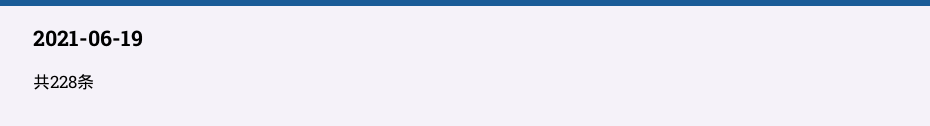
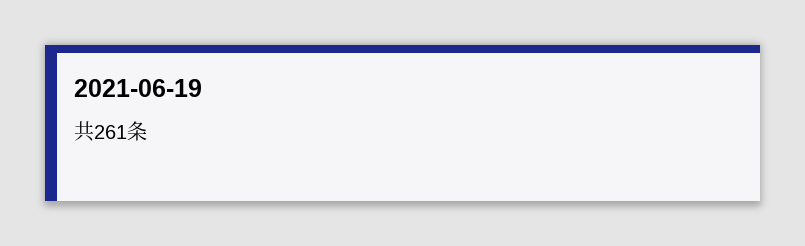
- 共228条
+ 共261条

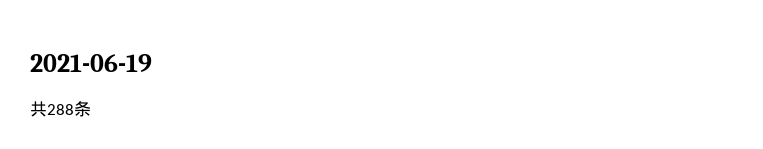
- 共261条
+ 共288条

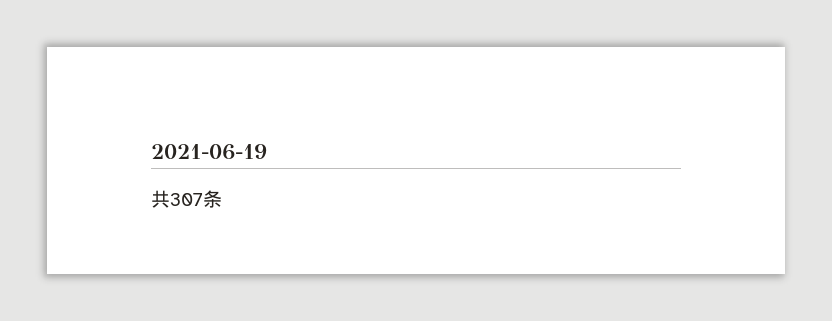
- 共288条
+ 共307条

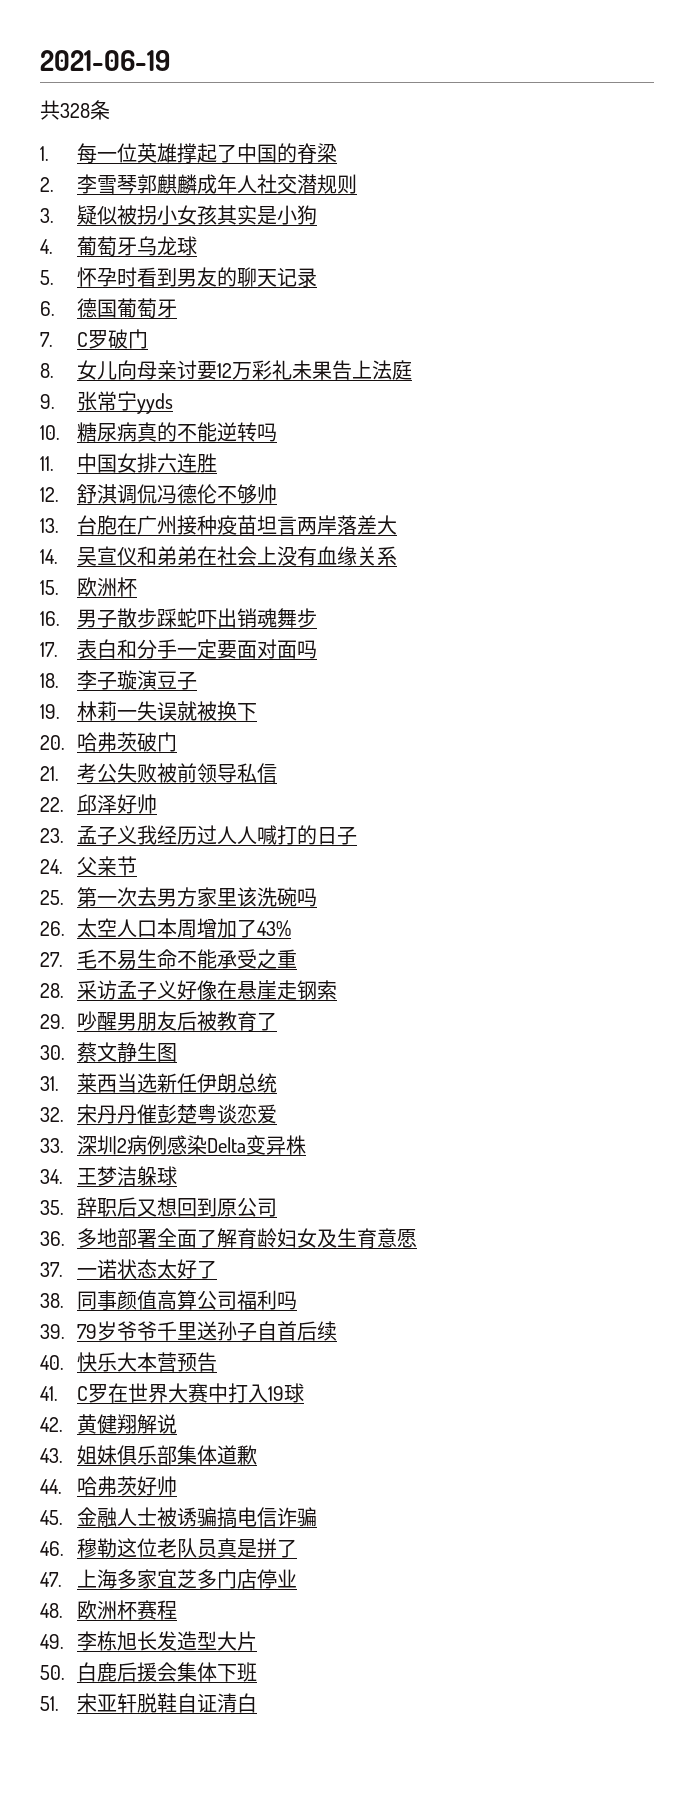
- 共307条
+ 共328条
+ 1.每一位英雄撑起了中国的脊梁
+ 2.李雪琴郭麒麟成年人社交潜规则
+ 3.疑似被拐小女孩其实是小狗
+ 4.葡萄牙乌龙球
+ 5.怀孕时看到男友的聊天记录
+ 6.德国葡萄牙
+ 7. C罗破门
+ 8.女儿向母亲讨要12万彩礼未果告上法庭
+ 9.张常宁yyds
+ 10.糖尿病真的不能逆转吗
+ 11.中国女排六连胜
+ 12.舒淇调侃冯德伦不够帅
+ 13.台胞在广州接种疫苗坦言两岸落差大
+ 14.吴宣仪和弟弟在社会上没有血缘关系
+ 15.欧洲杯
+ 16.男子散步踩蛇吓出销魂舞步
+ 17.表白和分手一定要面对面吗
+ 18.李子璇演豆子
+ 19.林莉一失误就被换下
+ 20.哈弗茨破门
+ 21.考公失败被前领导私信
+ 22.邱泽好帅
+ 23.孟子义我经历过人人喊打的日子
+ 24.父亲节
+ 25.第一次去男方家里该洗碗吗
+ 26.太空人口本周增加了43%
+ 27.毛不易生命不能承受之重
+ 28.采访孟子义好像在悬崖走钢索
+ 29.吵醒男朋友后被教育了
+ 30.蔡文静生图
+ 31.莱西当选新任伊朗总统
+ 32.宋丹丹催彭楚粤谈恋爱
+ 33.深圳2病例感染Delta变异株
+ 34.王梦洁躲球
+ 35.辞职后又想回到原公司
+ 36.多地部署全面了解育龄妇女及生育意愿
+ 37.一诺状态太好了
+ 38.同事颜值高算公司福利吗
+ 39. 79岁爷爷千里送孙子自首后续
+ 40.快乐大本营预告
+ 41. C罗在世界大赛中打入19球
+ 42.黄健翔解说
+ 43.姐妹俱乐部集体道歉
+ 44.哈弗茨好帅
+ 45.金融人士被诱骗搞电信诈骗
+ 46.穆勒这位老队员真是拼了
+ 47.上海多家宜芝多门店停业
+ 48.欧洲杯赛程
+ 49.李栋旭长发造型大片
+ 50.白鹿后援会集体下班
+ 51.宋亚轩脱鞋自证清白

